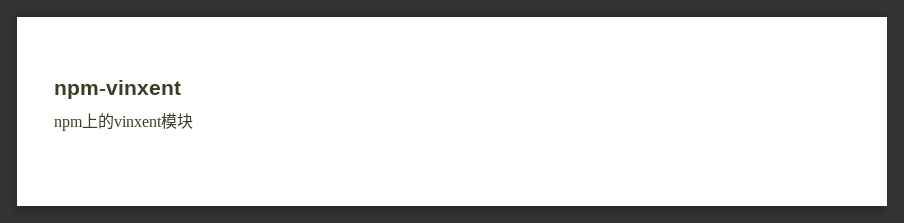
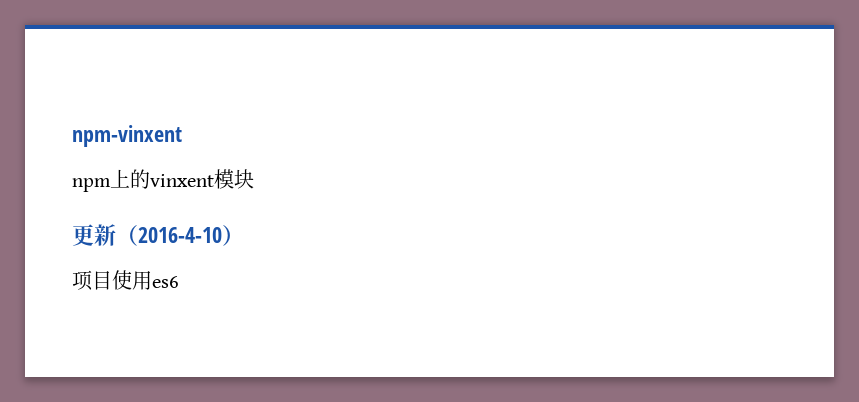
+ 更新（2016-4-10）
+ 项目使用es6

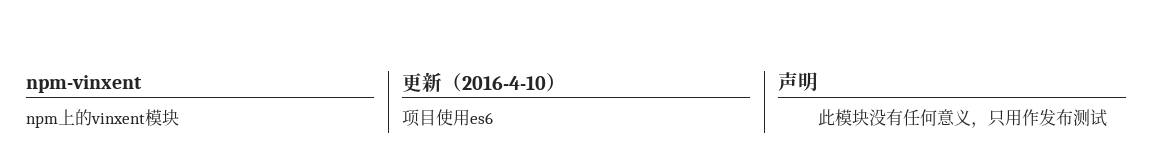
+ 声明
+ 此模块没有任何意义，只用作发布测试

